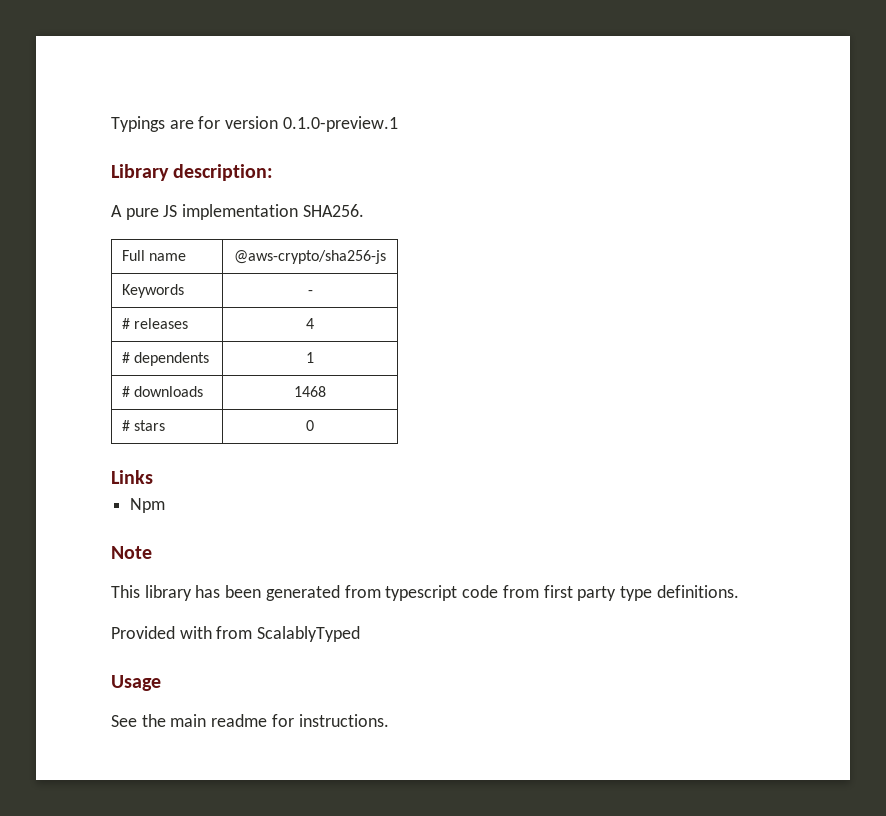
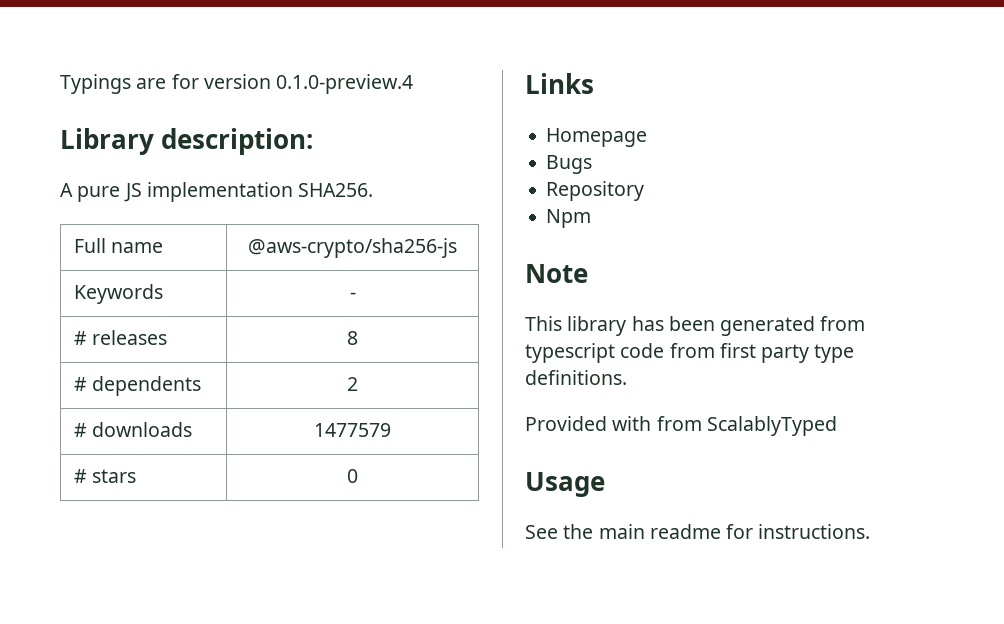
- Typings are for version 0.1.0-preview.1
+ Typings are for version 0.1.0-preview.4
- # releases | 4
+ # releases | 8
- # dependents | 1
+ # dependents | 2
- # downloads | 1468
+ # downloads | 1477579
+ Homepage
+ Bugs
+ Repository

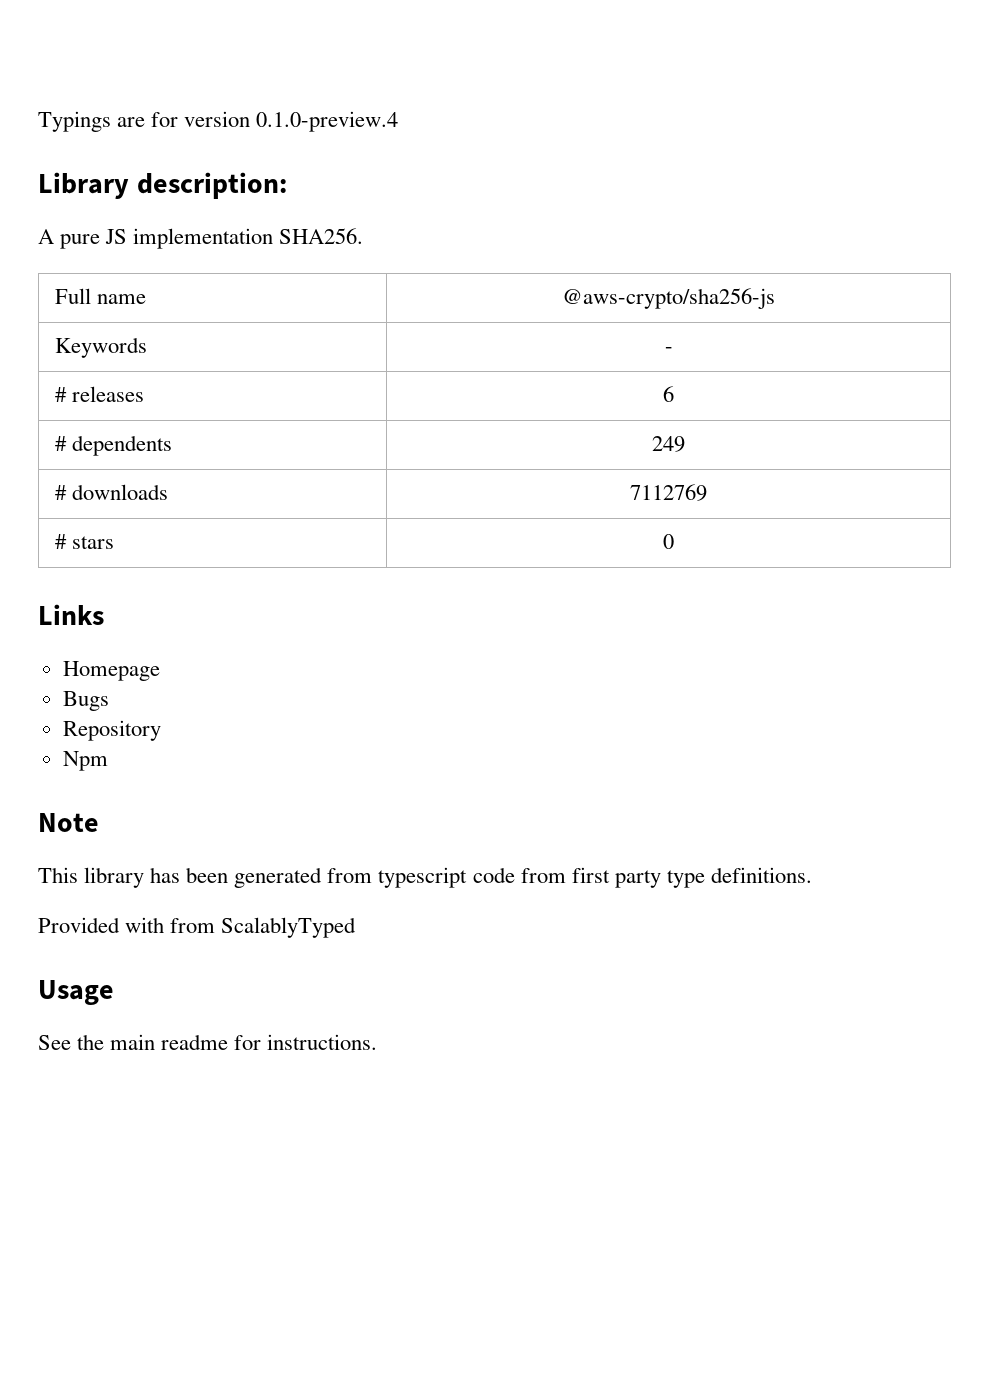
- # releases | 8
+ # releases | 6
- # dependents | 2
+ # dependents | 249
- # downloads | 1477579
+ # downloads | 7112769

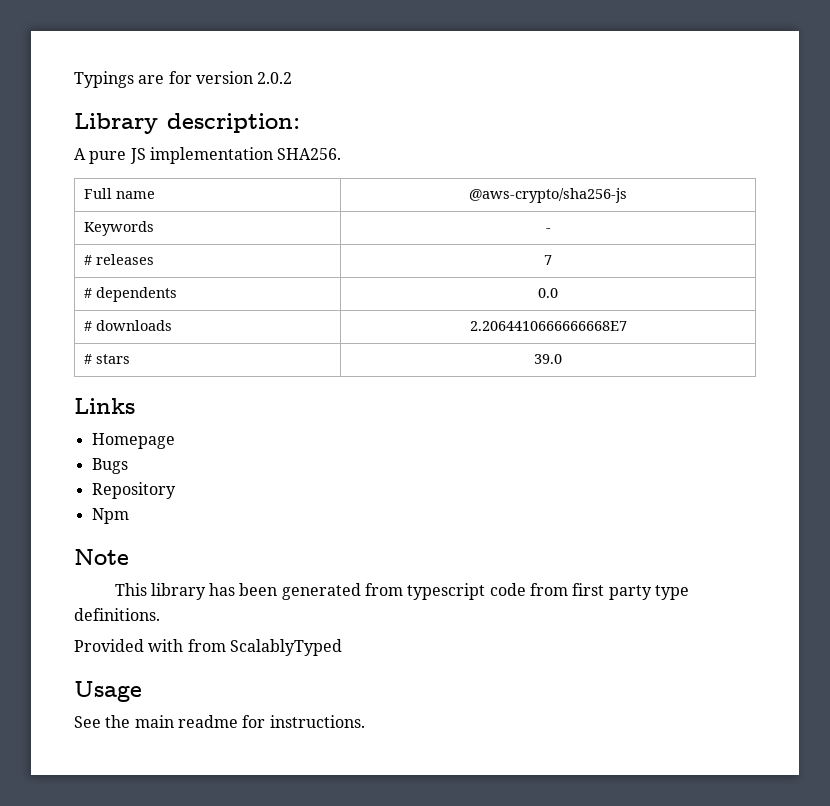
- Typings are for version 0.1.0-preview.4
+ Typings are for version 2.0.2
- # releases | 6
+ # releases | 7
- # dependents | 249
+ # dependents | 0.0
- # downloads | 7112769
+ # downloads | 2.2064410666666668E7
- # stars | 0
+ # stars | 39.0

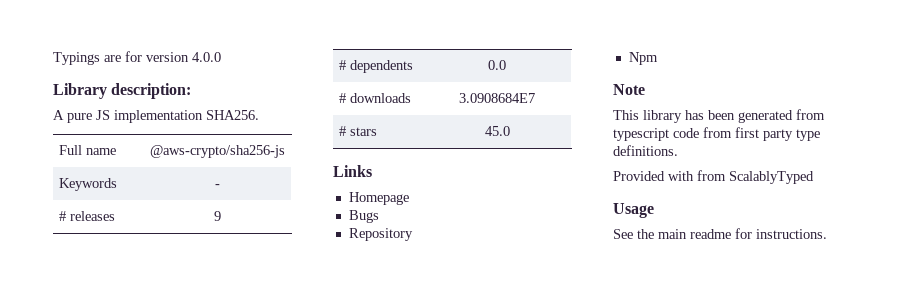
- Typings are for version 2.0.2
+ Typings are for version 4.0.0
- # releases | 7
+ # releases | 9
- # downloads | 2.2064410666666668E7
+ # downloads | 3.0908684E7
- # stars | 39.0
+ # stars | 45.0

